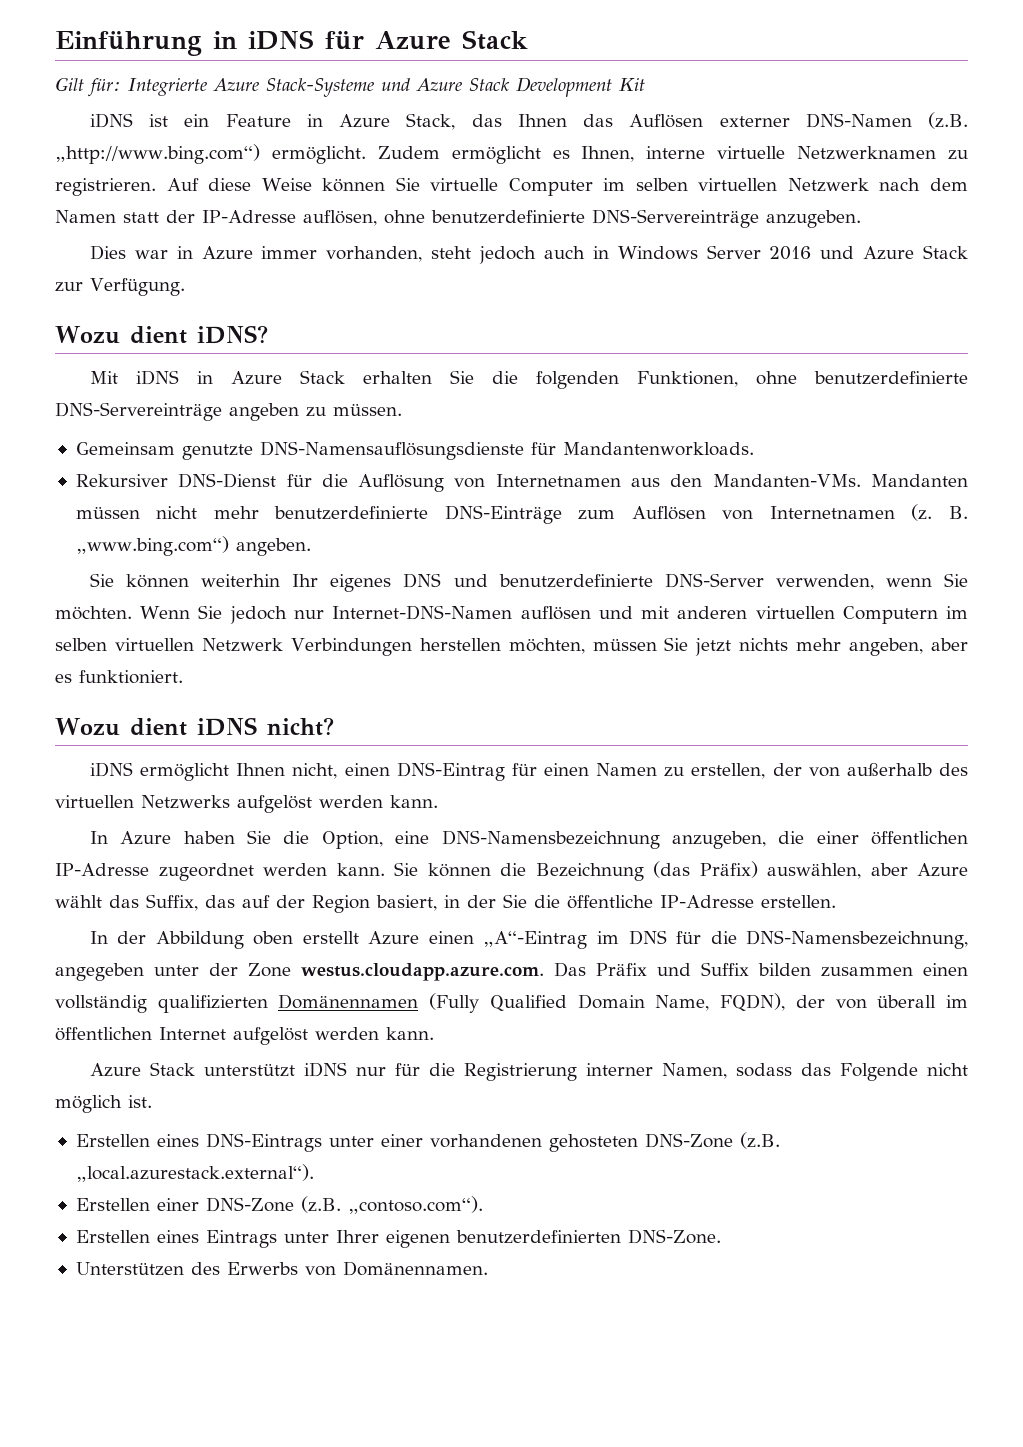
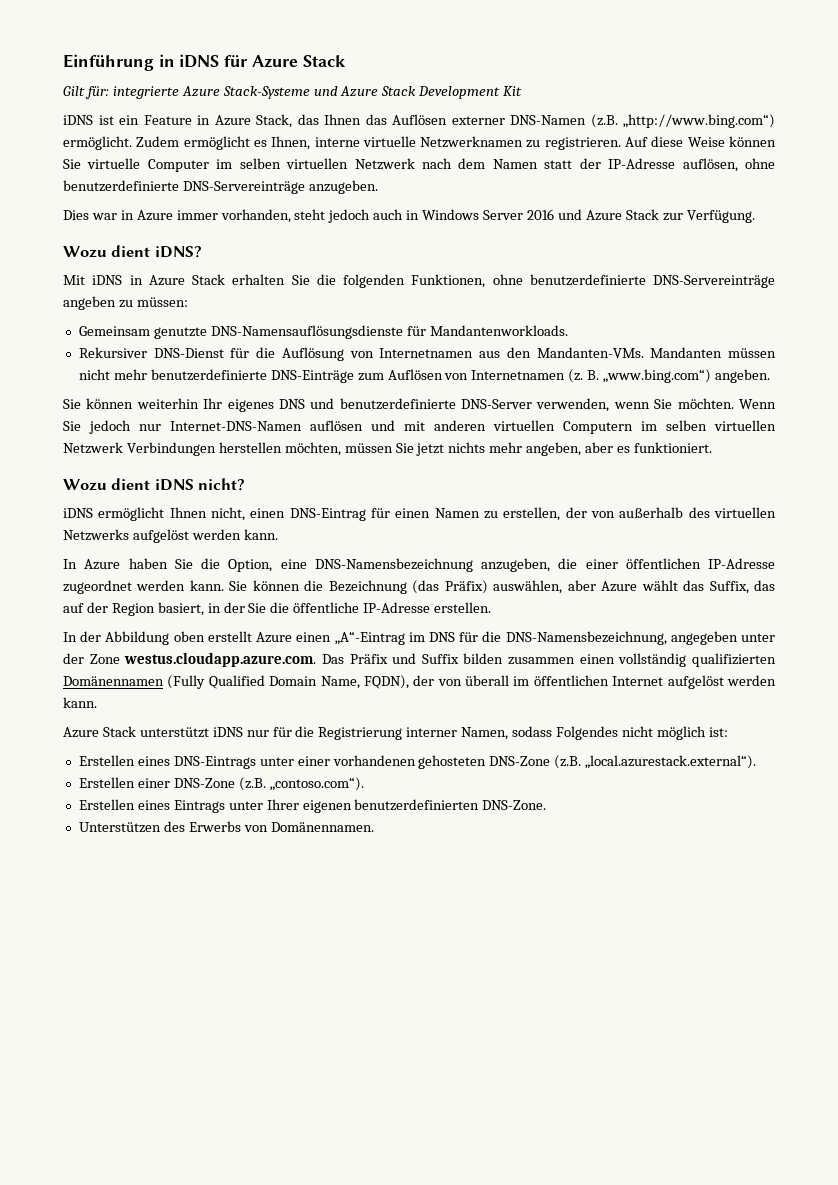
- Gilt für: Integrierte Azure Stack-Systeme und Azure Stack Development Kit
+ Gilt für: integrierte Azure Stack-Systeme und Azure Stack Development Kit
- Mit iDNS in Azure Stack erhalten Sie die folgenden Funktionen, ohne benutzerdefinierte DNS-Servereinträge angeben zu müssen.
+ Mit iDNS in Azure Stack erhalten Sie die folgenden Funktionen, ohne benutzerdefinierte DNS-Servereinträge angeben zu müssen:
- Azure Stack unterstützt iDNS nur für die Registrierung interner Namen, sodass das Folgende nicht möglich ist.
+ Azure Stack unterstützt iDNS nur für die Registrierung interner Namen, sodass Folgendes nicht möglich ist:

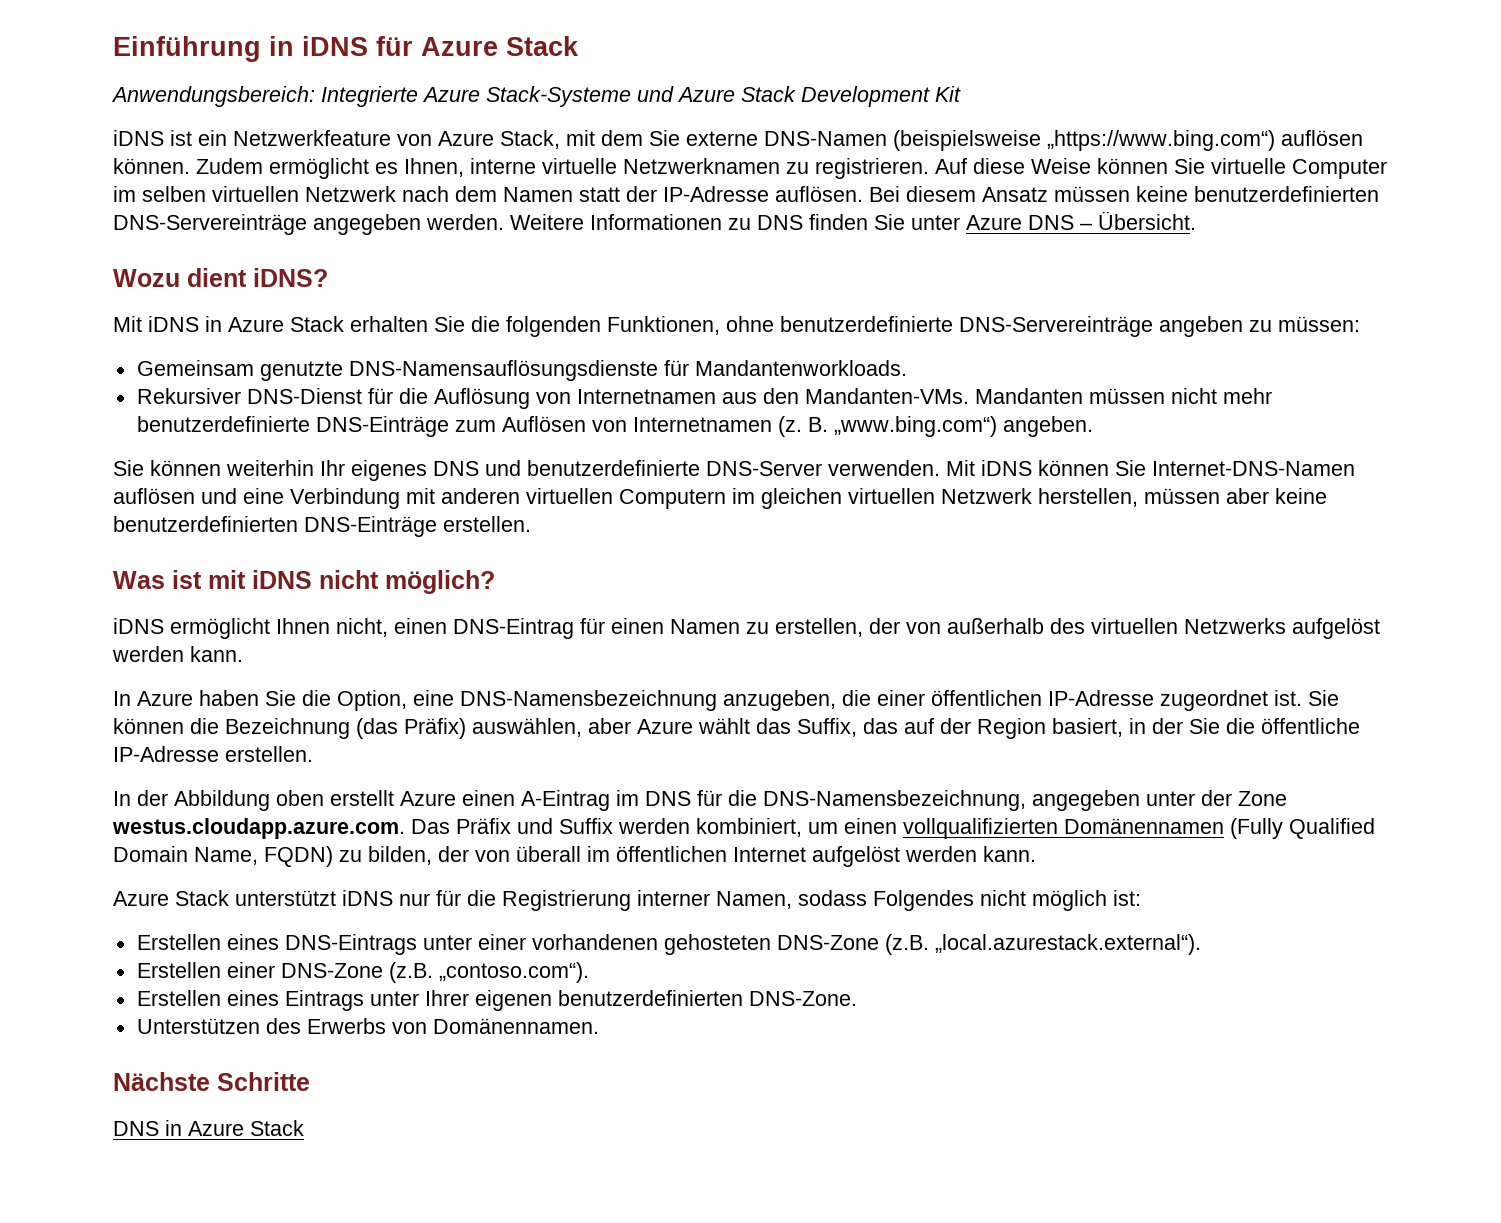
- Gilt für: integrierte Azure Stack-Systeme und Azure Stack Development Kit
+ Anwendungsbereich: Integrierte Azure Stack-Systeme und Azure Stack Development Kit
- iDNS ist ein Feature in Azure Stack, das Ihnen das Auflösen externer DNS-Namen (z.B. „http://www.bing.com“) ermöglicht.
+ iDNS ist ein Netzwerkfeature von Azure Stack, mit dem Sie externe DNS-Namen (beispielsweise „https://www.bing.com“) auflösen können.
- Auf diese Weise können Sie virtuelle Computer im selben virtuellen Netzwerk nach dem Namen statt der IP-Adresse auflösen, ohne benutzerdefinierte DNS-Servereinträge anzugeben.
- Dies war in Azure immer vorhanden, steht jedoch auch in Windows Server 2016 und Azure Stack zur Verfügung.
+ Auf diese Weise können Sie virtuelle Computer im selben virtuellen Netzwerk nach dem Namen statt der IP-Adresse auflösen. Bei diesem Ansatz müssen keine benutzerdefinierten DNS-Servereinträge angegeben werden. Weitere Informationen zu DNS finden Sie unter Azure DNS – Übersicht.
- Sie können weiterhin Ihr eigenes DNS und benutzerdefinierte DNS-Server verwenden, wenn Sie möchten. Wenn Sie jedoch nur Internet-DNS-Namen auflösen und mit anderen virtuellen Computern im selben virtuellen Netzwerk Verbindungen herstellen möchten, müssen Sie jetzt nichts mehr angeben, aber es funktioniert.
- Wozu dient iDNS nicht?
+ Sie können weiterhin Ihr eigenes DNS und benutzerdefinierte DNS-Server verwenden. Mit iDNS können Sie Internet-DNS-Namen auflösen und eine Verbindung mit anderen virtuellen Computern im gleichen virtuellen Netzwerk herstellen, müssen aber keine benutzerdefinierten DNS-Einträge erstellen.
+ Was ist mit iDNS nicht möglich?
- In Azure haben Sie die Option, eine DNS-Namensbezeichnung anzugeben, die einer öffentlichen IP-Adresse zugeordnet werden kann.
+ In Azure haben Sie die Option, eine DNS-Namensbezeichnung anzugeben, die einer öffentlichen IP-Adresse zugeordnet ist.
- In der Abbildung oben erstellt Azure einen „A“-Eintrag im DNS für die DNS-Namensbezeichnung, angegeben unter der Zone westus.cloudapp.azure.com. Das Präfix und Suffix bilden zusammen einen vollständig qualifizierten Domänennamen (Fully Qualified Domain Name, FQDN), der von überall im öffentlichen Internet aufgelöst werden kann.
+ In der Abbildung oben erstellt Azure einen A-Eintrag im DNS für die DNS-Namensbezeichnung, angegeben unter der Zone westus.cloudapp.azure.com. Das Präfix und Suffix werden kombiniert, um einen vollqualifizierten Domänennamen (Fully Qualified Domain Name, FQDN) zu bilden, der von überall im öffentlichen Internet aufgelöst werden kann.
+ Nächste Schritte
+ DNS in Azure Stack

